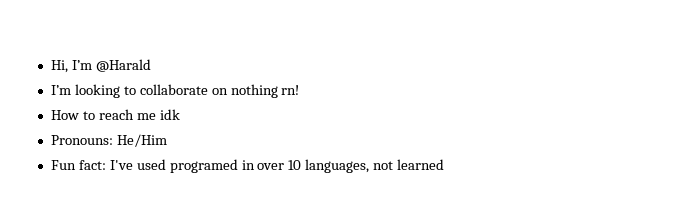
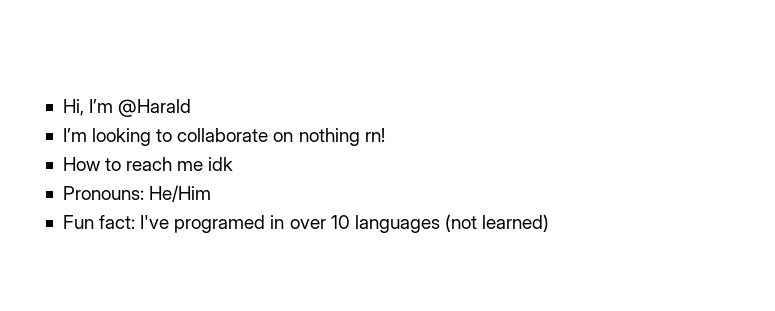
- Fun fact: I've used programed in over 10 languages, not learned
+ Fun fact: I've programed in over 10 languages (not learned)

